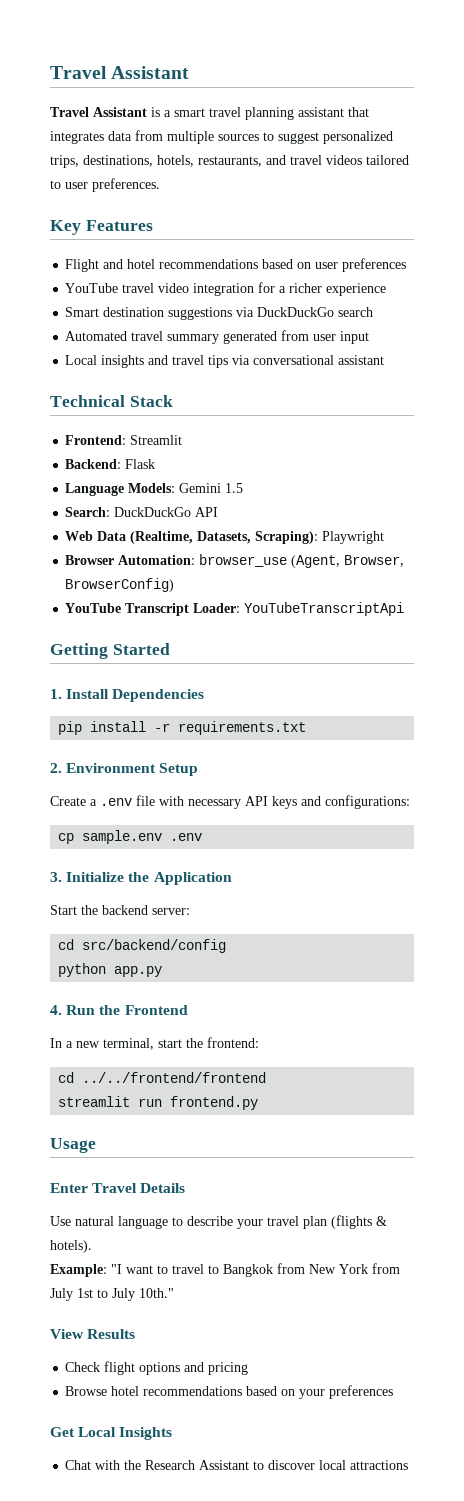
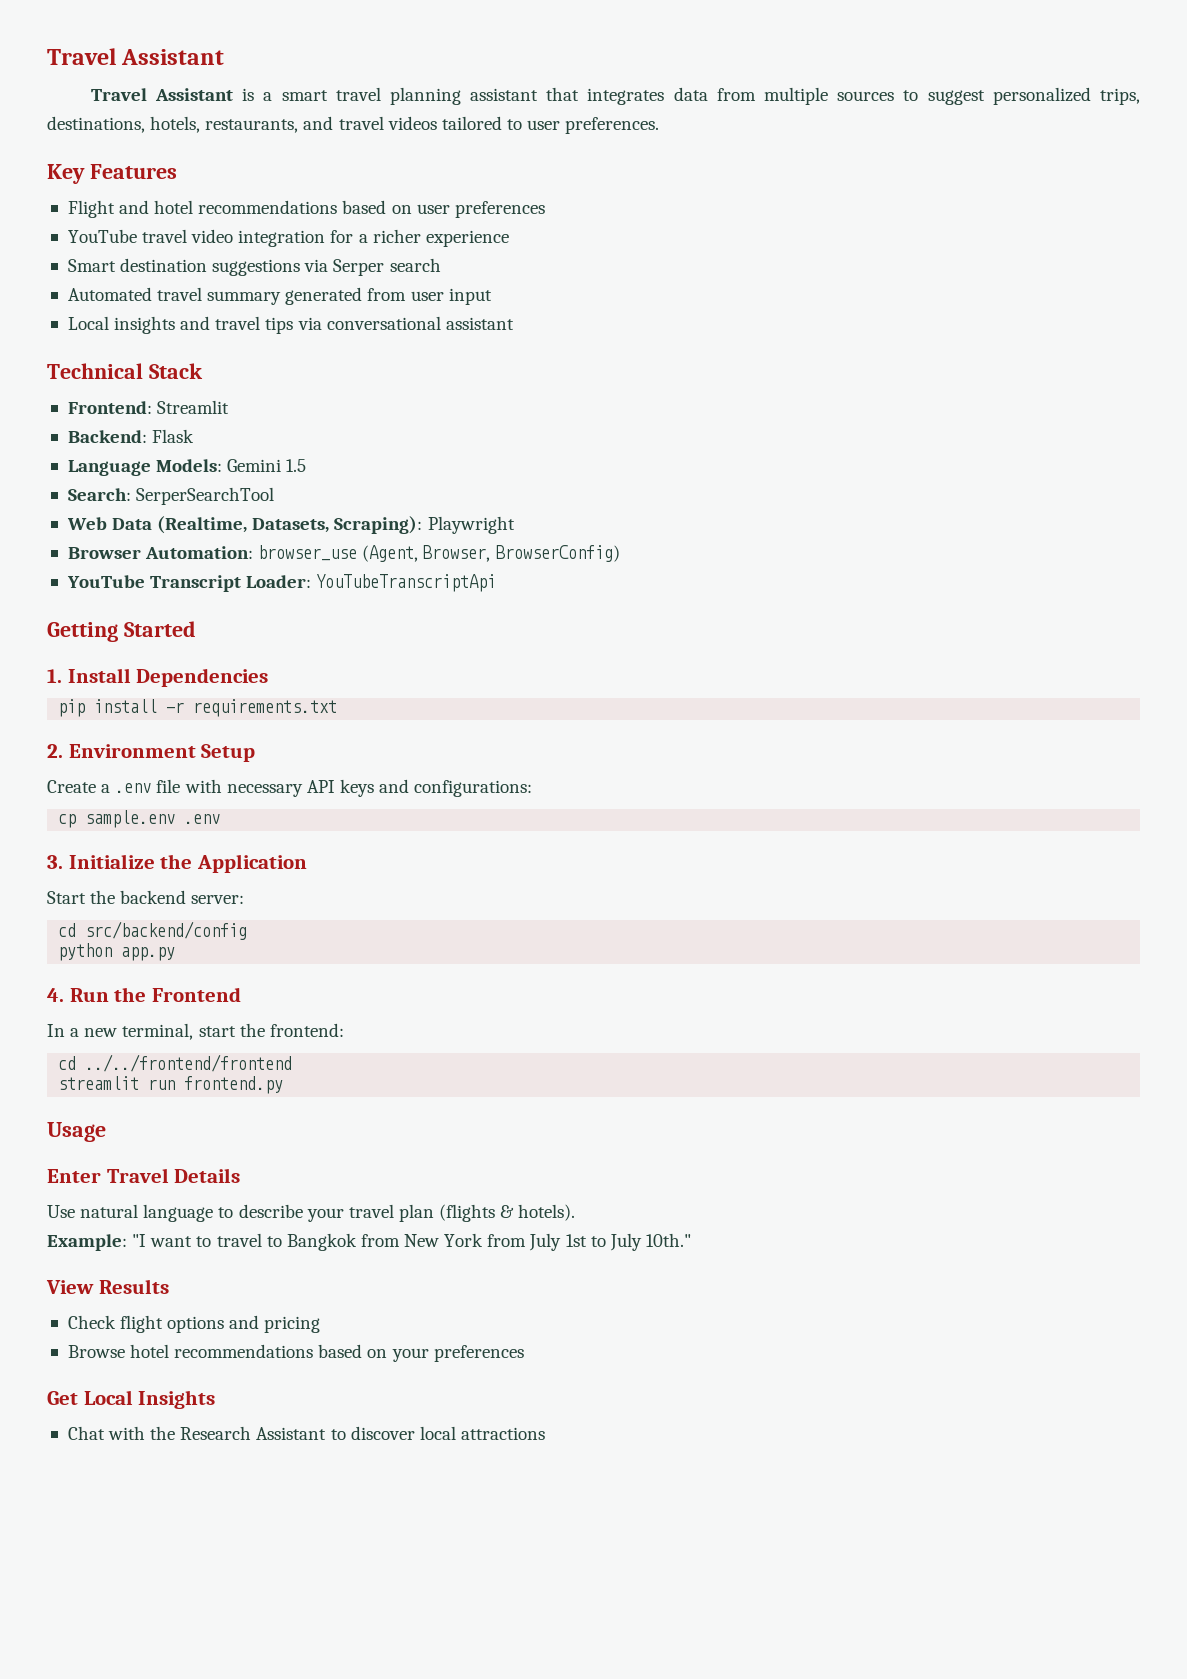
- Smart destination suggestions via DuckDuckGo search
+ Smart destination suggestions via Serper search
- Search: DuckDuckGo API
+ Search: SerperSearchTool

